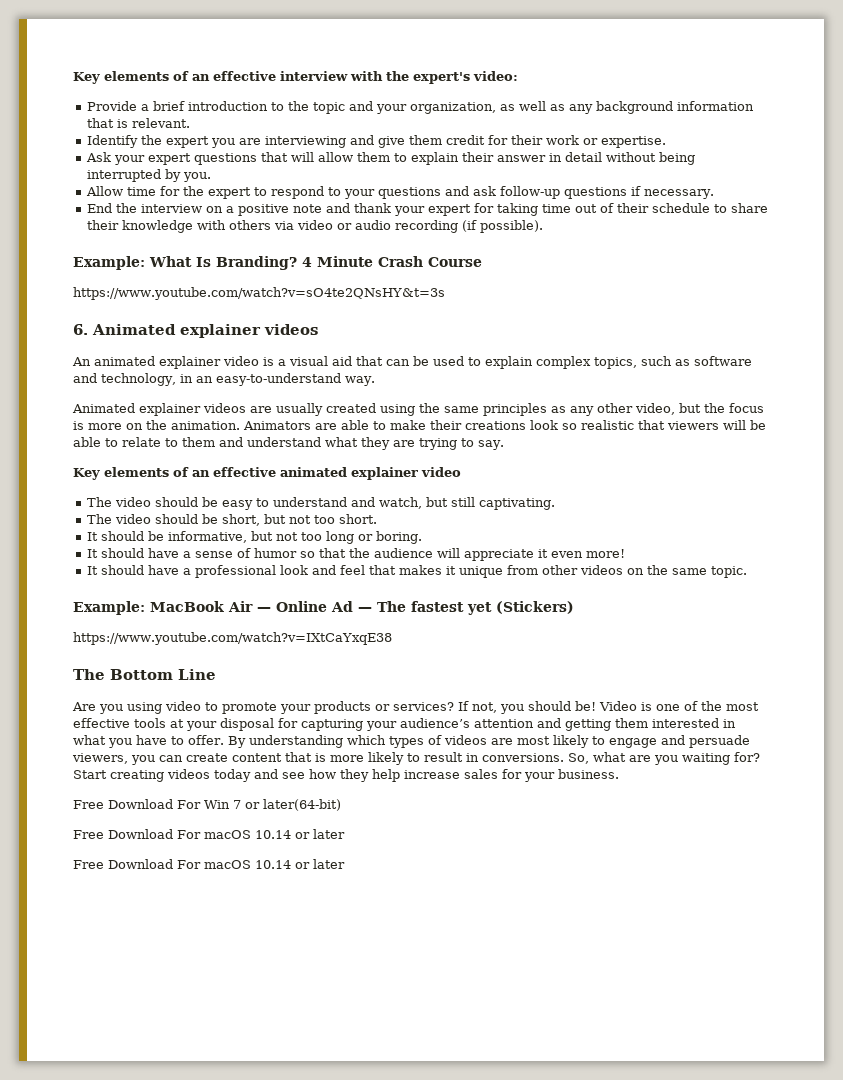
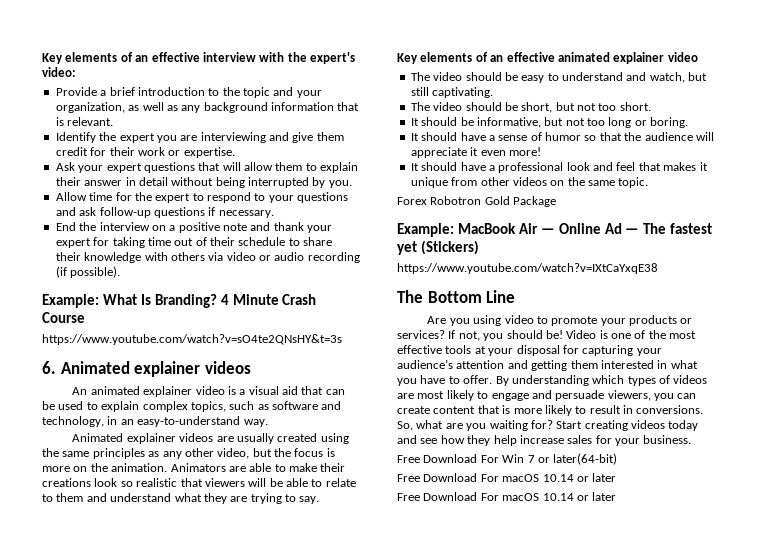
+ Forex Robotron Gold Package

